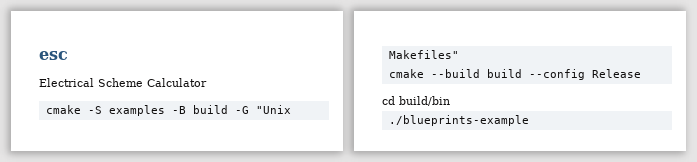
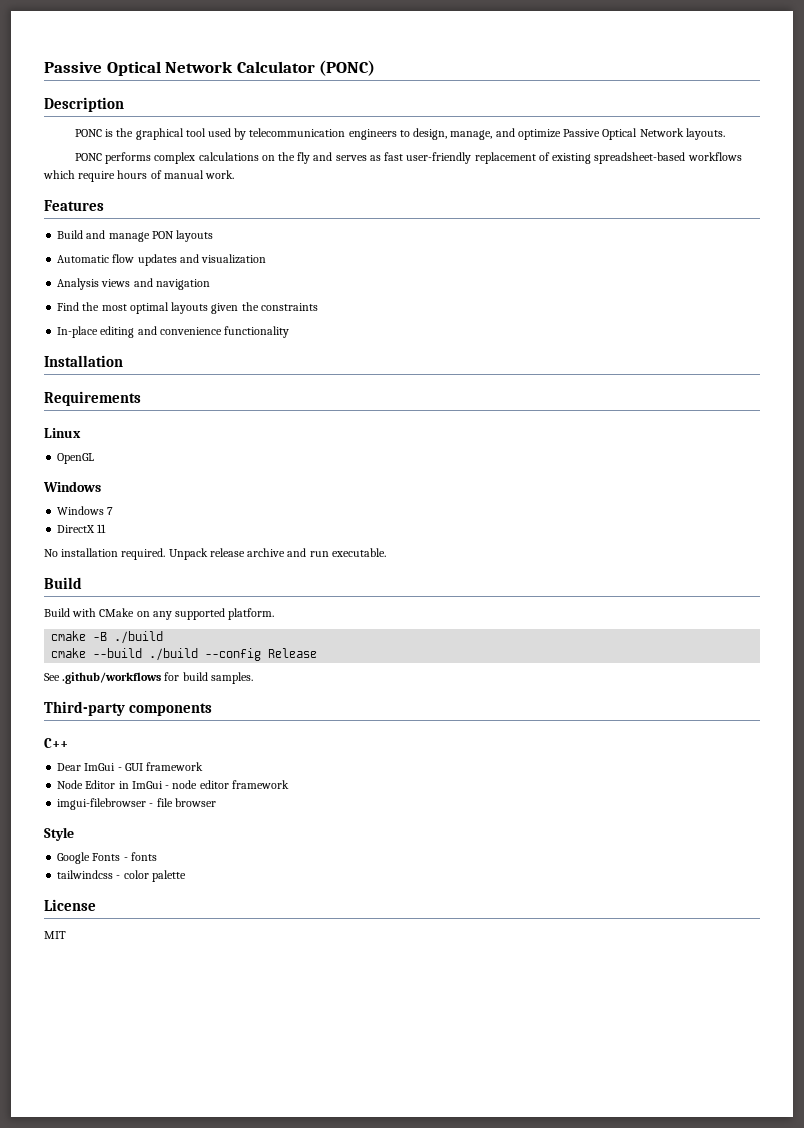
- esc
- Electrical Scheme Calculator
- cmake -S examples -B build -G "Unix Makefiles"
+ Passive Optical Network Calculator (PONC)
+ Description
+ PONC is the graphical tool used by telecommunication engineers to design, manage, and optimize Passive Optical Network layouts.
+ PONC performs complex calculations on the fly and serves as fast user-friendly replacement of existing spreadsheet-based workflows which require hours of manual work.
+ Features
+ Build and manage PON layouts
+ Automatic flow updates and visualization
+ Analysis views and navigation
+ Find the most optimal layouts given the constraints
+ In-place editing and convenience functionality
+ Installation
+ Requirements
+ Linux
+ OpenGL
+ Windows
+ Windows 7
+ DirectX 11
+ No installation required. Unpack release archive and run executable.
+ Build
+ Build with CMake on any supported platform.
+ cmake -B ./build
- cmake --build build --config Release
+ cmake --build ./build --config Release
- cd build/bin
- ./blueprints-example
+ See .github/workflows for build samples.
+ Third-party components
+ C++
+ Dear ImGui - GUI framework
+ Node Editor in ImGui - node editor framework
+ imgui-filebrowser - file browser
+ Style
+ Google Fonts - fonts
+ tailwindcss - color palette
+ License
+ MIT

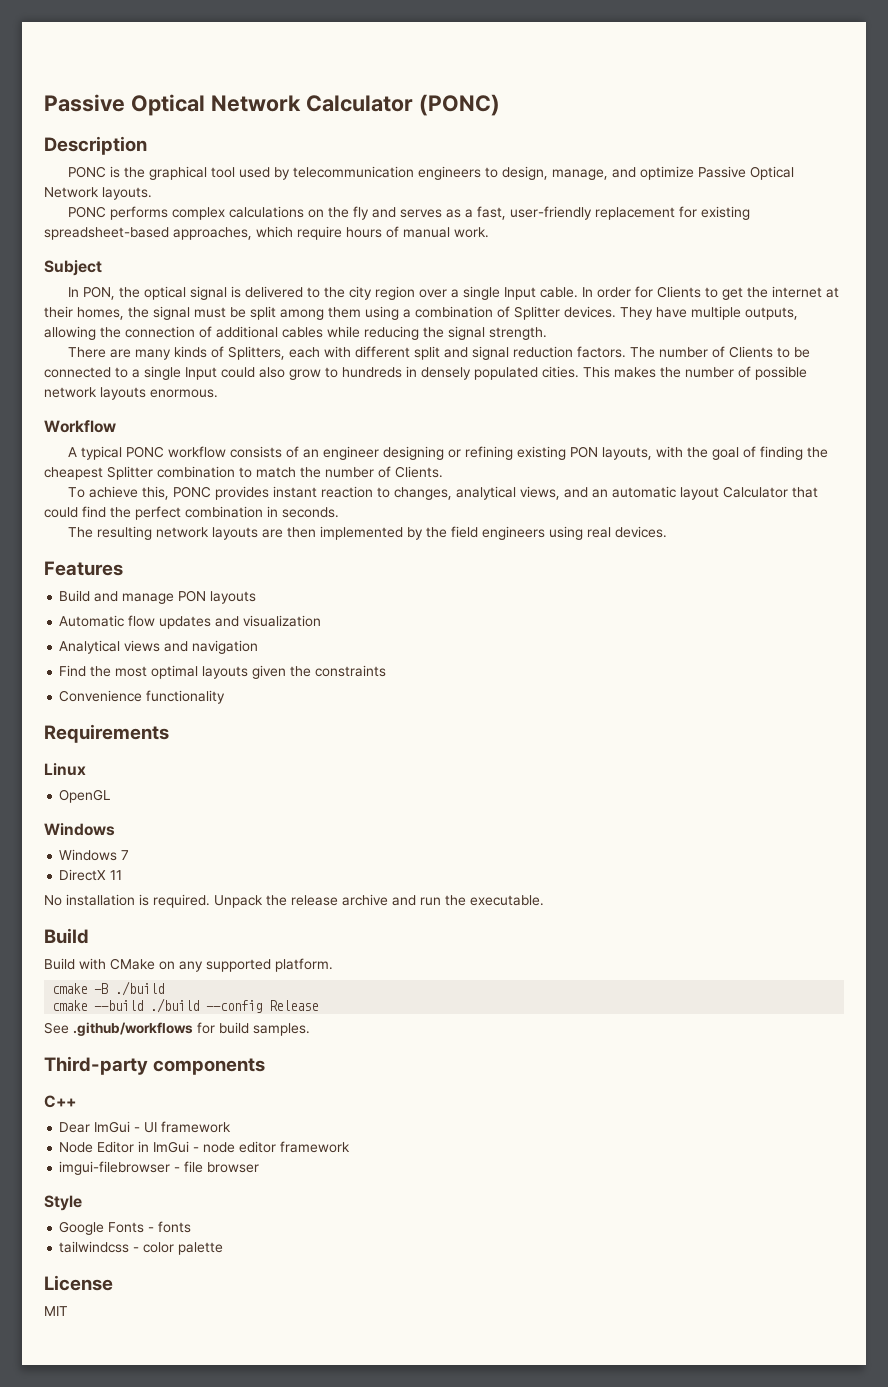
- PONC performs complex calculations on the fly and serves as fast user-friendly replacement of existing spreadsheet-based workflows which require hours of manual work.
+ PONC performs complex calculations on the fly and serves as a fast, user-friendly replacement for existing spreadsheet-based approaches, which require hours of manual work.
+ Subject
+ In PON, the optical signal is delivered to the city region over a single Input cable. In order for Clients to get the internet at their homes, the signal must be split among them using a combination of Splitter devices. They have multiple outputs, allowing the connection of additional cables while reducing the signal strength.
+ There are many kinds of Splitters, each with different split and signal reduction factors. The number of Clients to be connected to a single Input could also grow to hundreds in densely populated cities. This makes the number of possible network layouts enormous.
+ Workflow
+ A typical PONC workflow consists of an engineer designing or refining existing PON layouts, with the goal of finding the cheapest Splitter combination to match the number of Clients.
+ To achieve this, PONC provides instant reaction to changes, analytical views, and an automatic layout Calculator that could find the perfect combination in seconds.
+ The resulting network layouts are then implemented by the field engineers using real devices.
- Analysis views and navigation
+ Analytical views and navigation
- In-place editing and convenience functionality
+ Convenience functionality
- Installation
- No installation required.
+ No installation is required.
- Unpack release archive and run executable.
+ Unpack the release archive and run the executable.
- Dear ImGui - GUI framework
+ Dear ImGui - UI framework

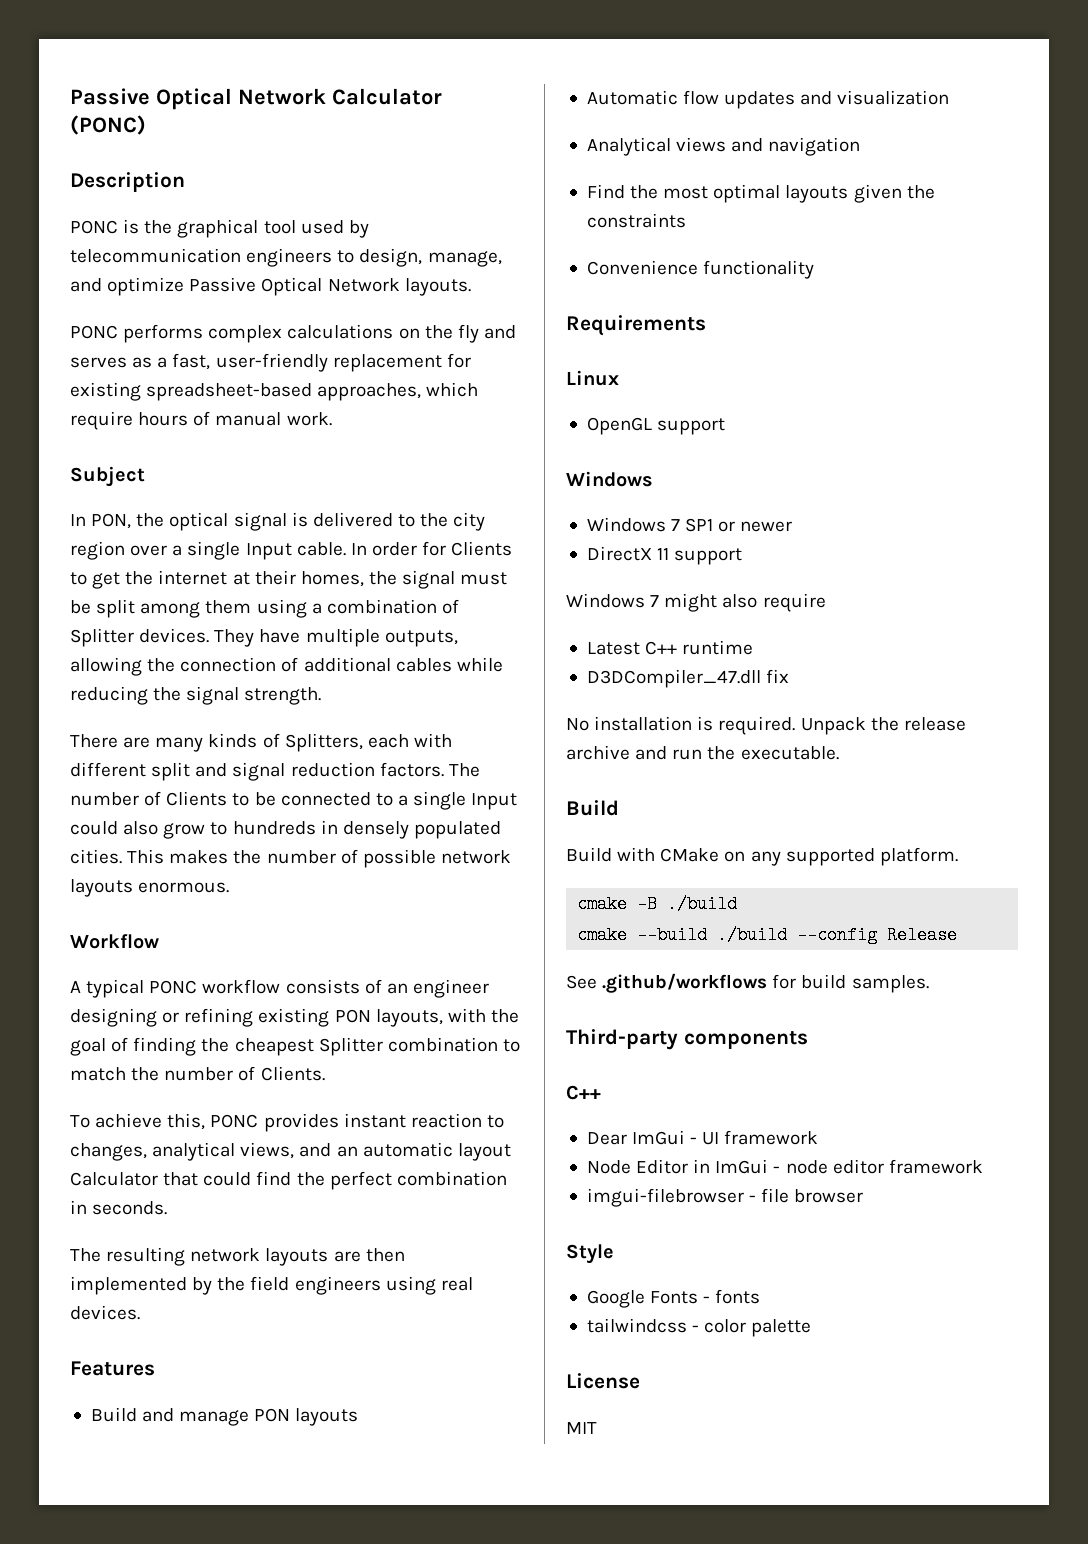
- OpenGL
+ OpenGL support
- Windows 7
+ Windows 7 SP1 or newer
- DirectX 11
+ DirectX 11 support
+ Windows 7 might also require
+ Latest C++ runtime
+ D3DCompiler_47.dll fix

